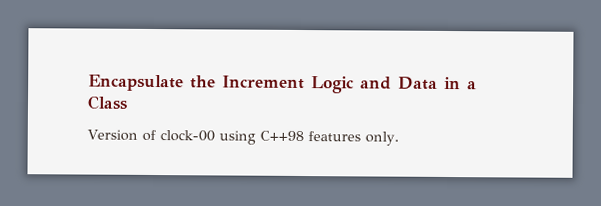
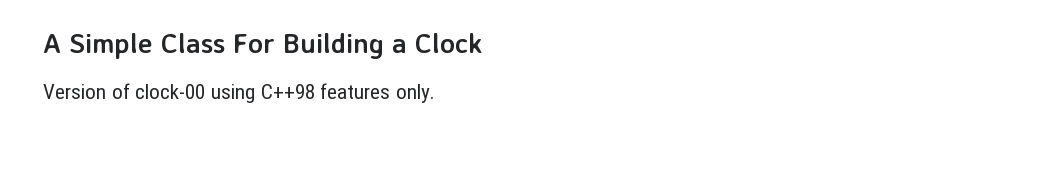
- Encapsulate the Increment Logic and Data in a Class
+ A Simple Class For Building a Clock

